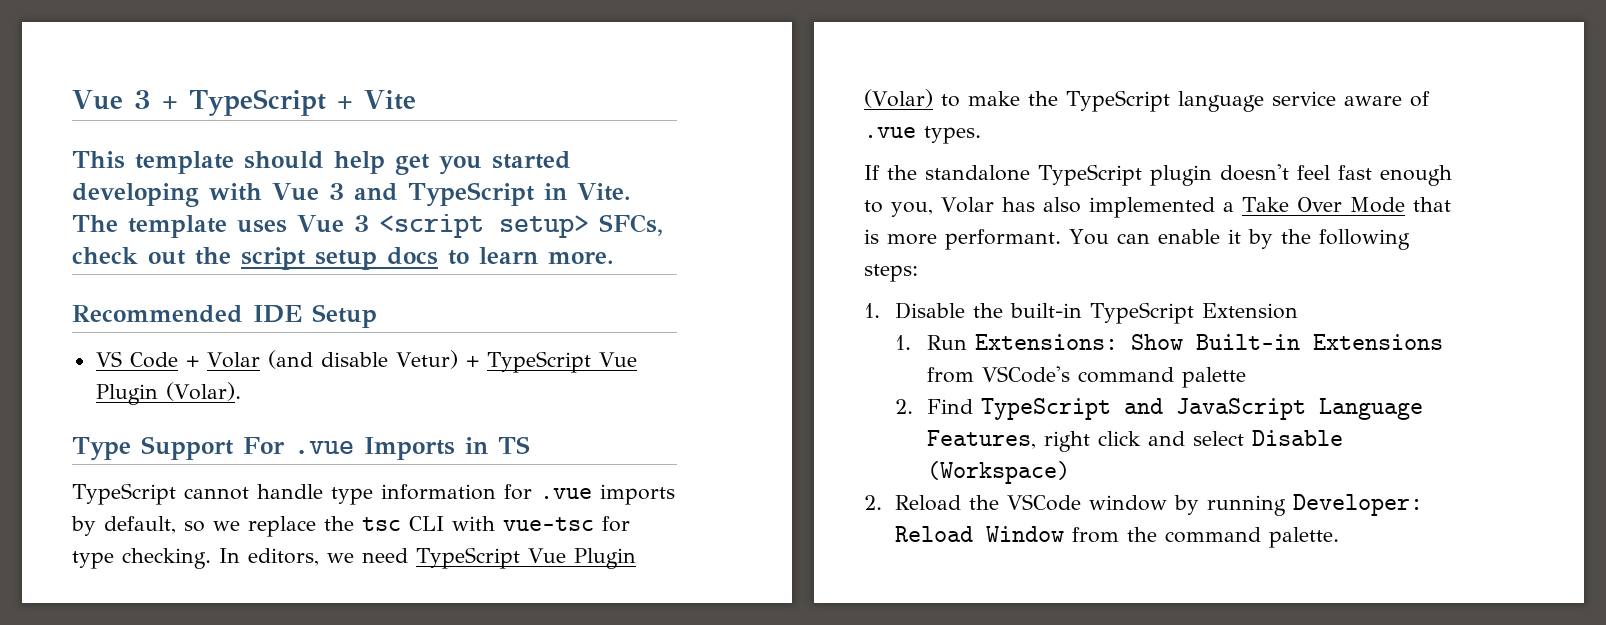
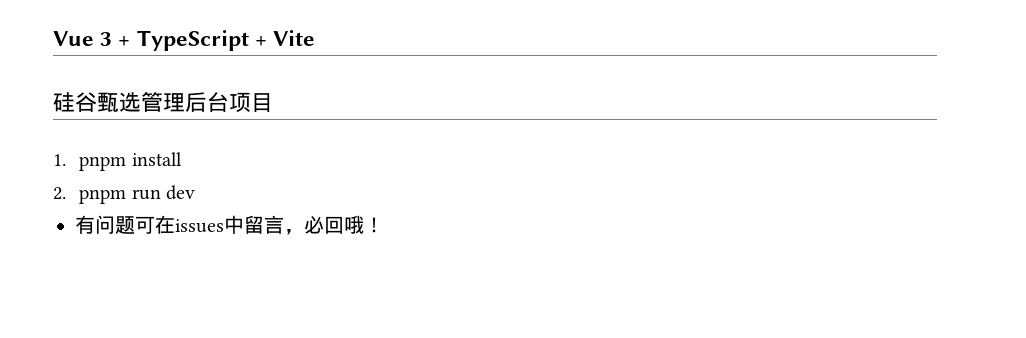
- This template should help get you started developing with Vue 3 and TypeScript in Vite. The template uses Vue 3 <script setup> SFCs, check out the script setup docs to learn more.
- Recommended IDE Setup
- VS Code + Volar (and disable Vetur) + TypeScript Vue Plugin (Volar).
- Type Support For .vue Imports in TS
- TypeScript cannot handle type information for .vue imports by default, so we replace the tsc CLI with vue-tsc for type checking. In editors, we need TypeScript Vue Plugin (Volar) to make the TypeScript language service aware of .vue types.
- If the standalone TypeScript plugin doesn't feel fast enough to you, Volar has also implemented a Take Over Mode that is more performant. You can enable it by the following steps:
- 1. Disable the built-in TypeScript Extension
- 1. Run Extensions: Show Built-in Extensions from VSCode's command palette
- 2. Find TypeScript and JavaScript Language Features, right click and select Disable (Workspace)
- 2. Reload the VSCode window by running Developer: Reload Window from the command palette.
+ 硅谷甄选管理后台项目
+ 1. pnpm install
+ 2. pnpm run dev
+ 有问题可在issues中留言，必回哦！

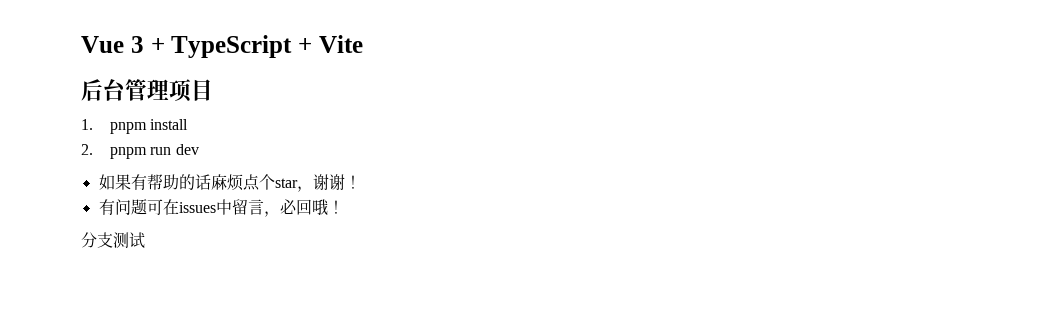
- 硅谷甄选管理后台项目
+ 后台管理项目
+ 如果有帮助的话麻烦点个star，谢谢！
+ 分支测试

